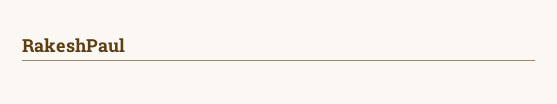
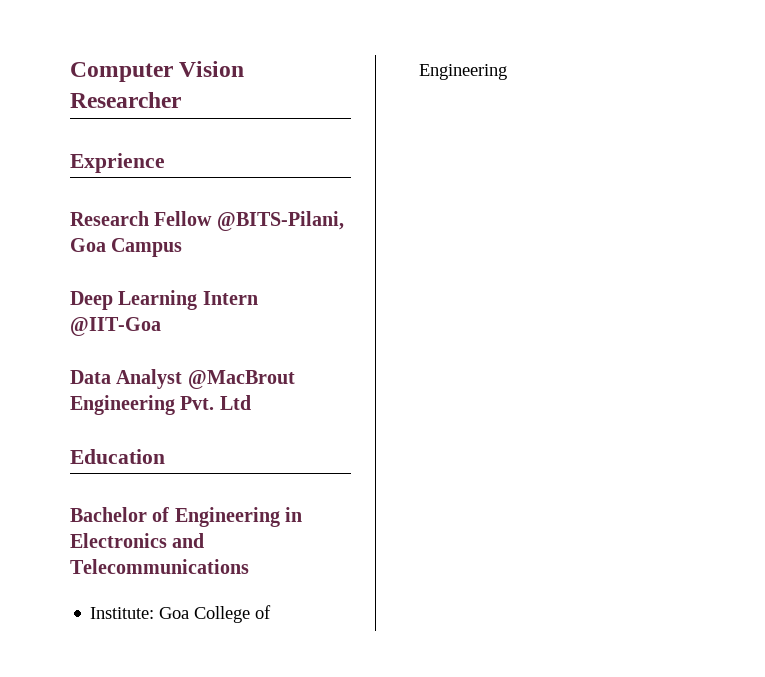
- RakeshPaul
+ Computer Vision Researcher
+ Exprience
+ Research Fellow @BITS-Pilani, Goa Campus
+ Deep Learning Intern @IIT-Goa
+ Data Analyst @MacBrout Engineering Pvt. Ltd
+ Education
+ Bachelor of Engineering in Electronics and Telecommunications
+ Institute: Goa College of Engineering

